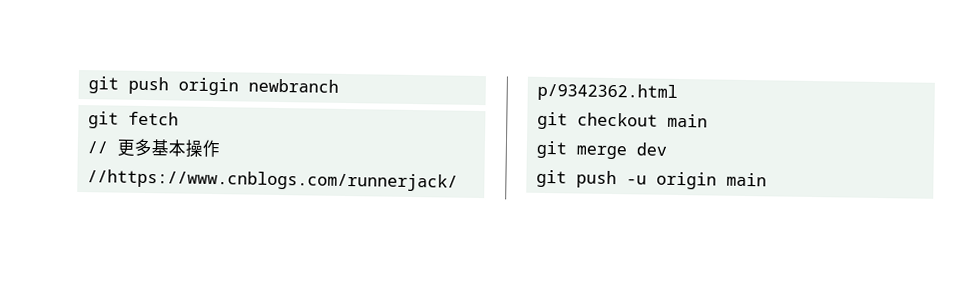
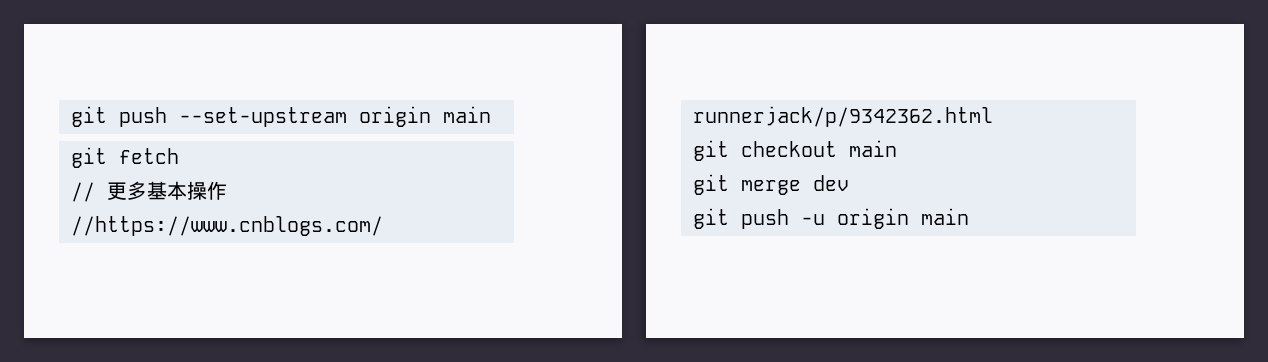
- git push origin newbranch
+ git push --set-upstream origin main

